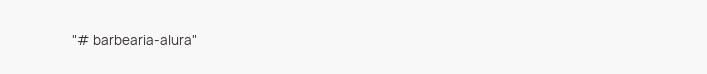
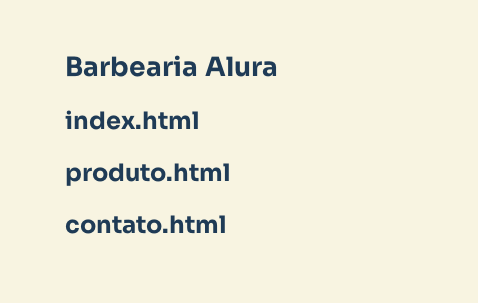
- "# barbearia-alura"
+ Barbearia Alura
+ index.html
+ produto.html
+ contato.html

